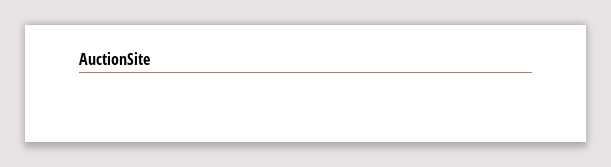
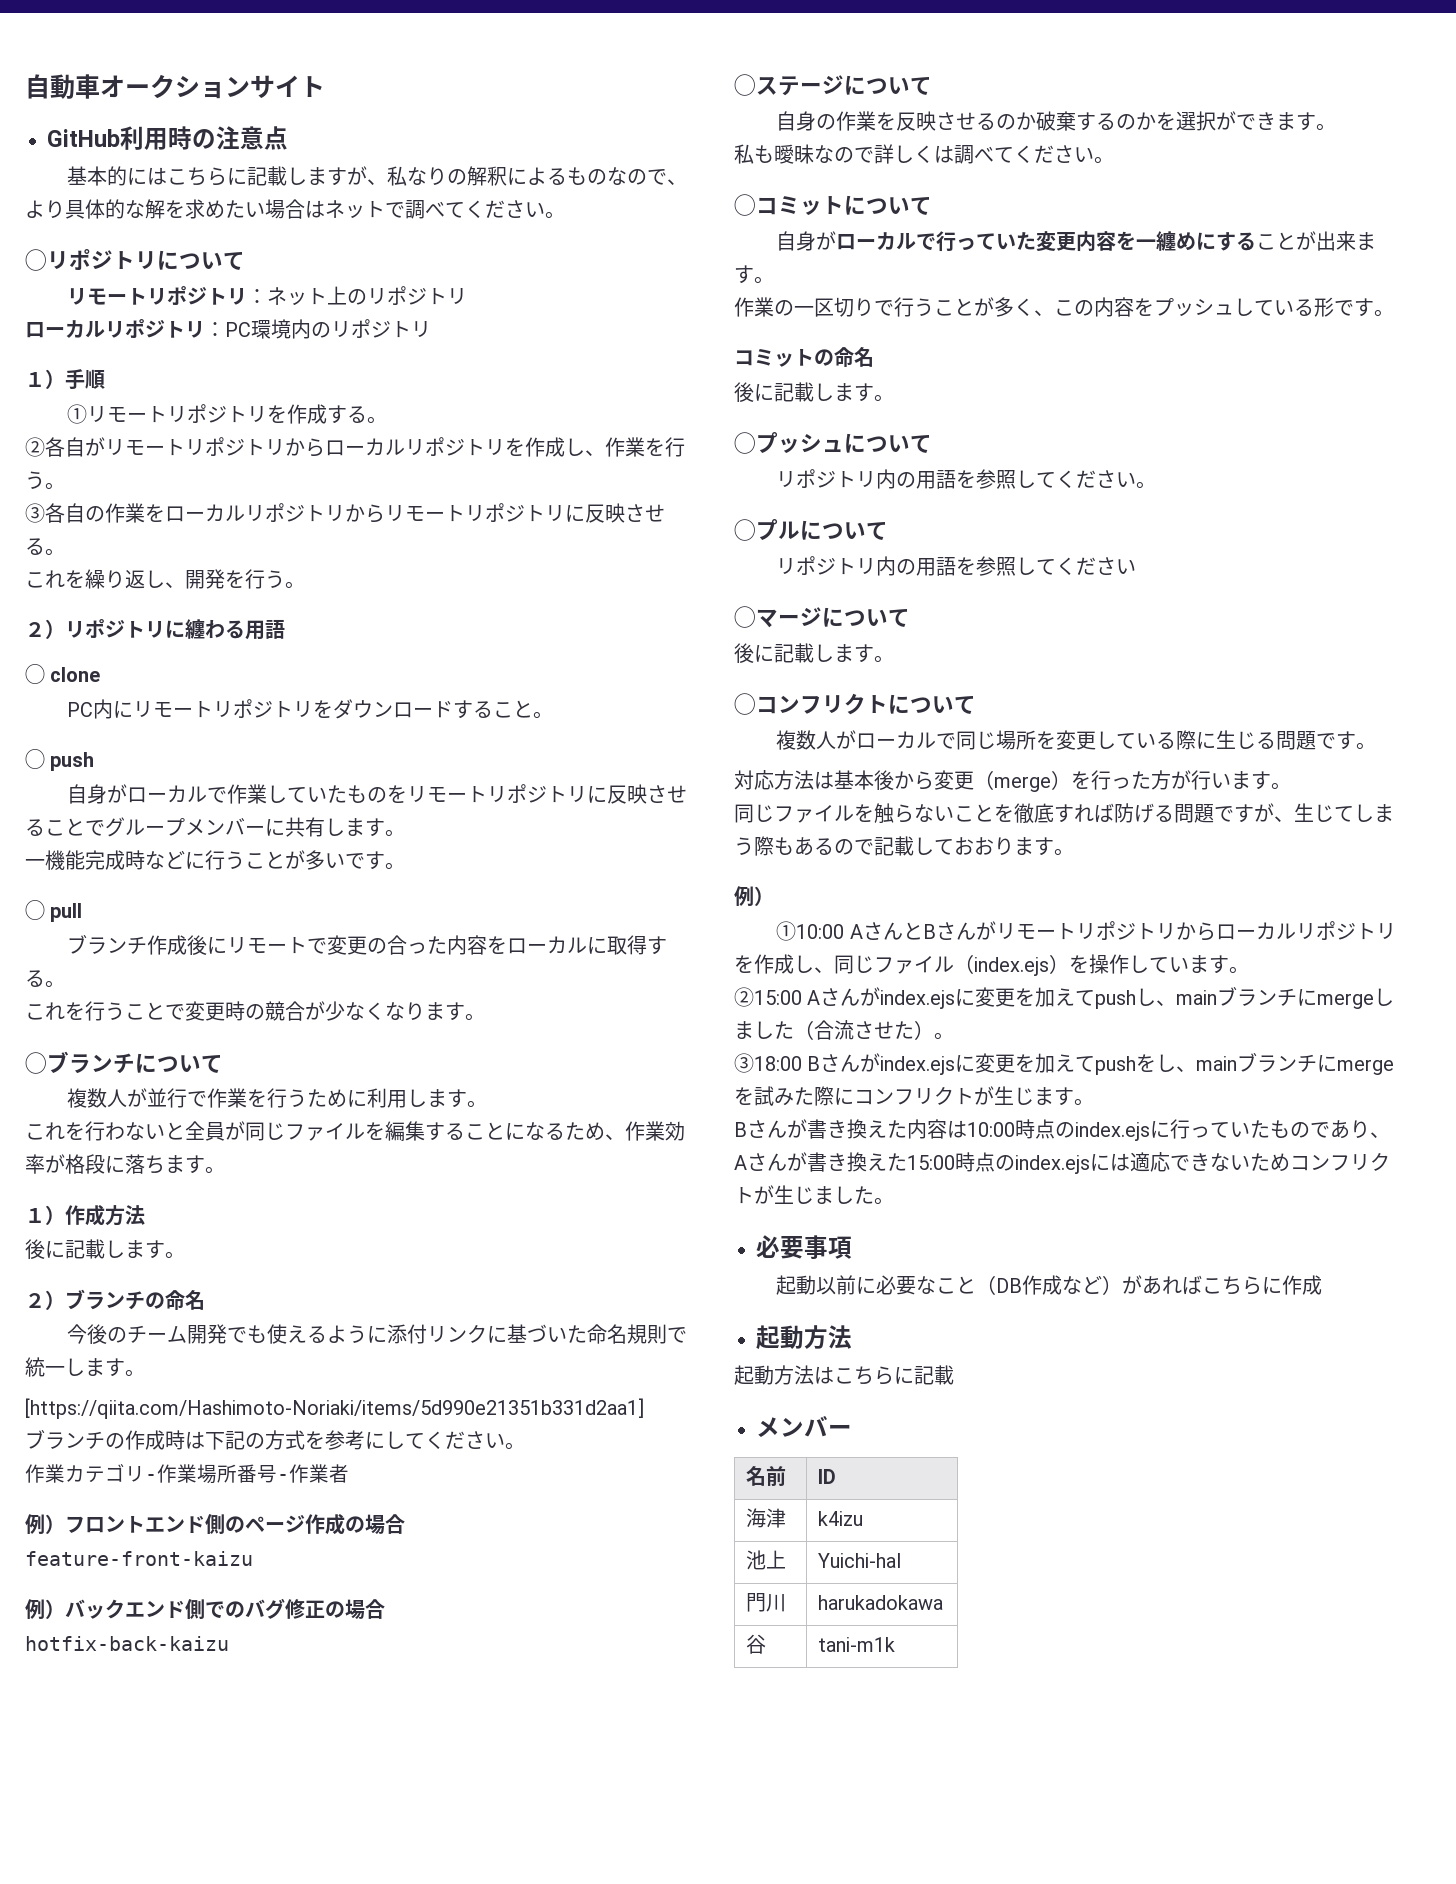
- AuctionSite
+ 自動車オークションサイト
+ GitHub利用時の注意点
+ 基本的にはこちらに記載しますが、私なりの解釈によるものなので、より具体的な解を求めたい場合はネットで調べてください。
+ ◯リポジトリについて
+ リモートリポジトリ：ネット上のリポジトリ
+ ローカルリポジトリ：PC環境内のリポジトリ
+ １）手順
+ ➀リモートリポジトリを作成する。
+ ➁各自がリモートリポジトリからローカルリポジトリを作成し、作業を行う。
+ ➂各自の作業をローカルリポジトリからリモートリポジトリに反映させる。
+ これを繰り返し、開発を行う。
+ ２）リポジトリに纏わる用語
+ ◯ clone
+ PC内にリモートリポジトリをダウンロードすること。
+ ◯ push
+ 自身がローカルで作業していたものをリモートリポジトリに反映させることでグループメンバーに共有します。
+ 一機能完成時などに行うことが多いです。
+ ◯ pull
+ ブランチ作成後にリモートで変更の合った内容をローカルに取得する。
+ これを行うことで変更時の競合が少なくなります。
+ ◯ブランチについて
+ 複数人が並行で作業を行うために利用します。
+ これを行わないと全員が同じファイルを編集することになるため、作業効率が格段に落ちます。
+ １）作成方法
+ 後に記載します。
+ ２）ブランチの命名
+ 今後のチーム開発でも使えるように添付リンクに基づいた命名規則で統一します。
+ [https://qiita.com/Hashimoto-Noriaki/items/5d990e21351b331d2aa1]
+ ブランチの作成時は下記の方式を参考にしてください。
+ 作業カテゴリ-作業場所番号-作業者
+ 例）フロントエンド側のページ作成の場合
+ feature-front-kaizu
+ 例）バックエンド側でのバグ修正の場合
+ hotfix-back-kaizu
+ ◯ステージについて
+ 自身の作業を反映させるのか破棄するのかを選択ができます。
+ 私も曖昧なので詳しくは調べてください。
+ ◯コミットについて
+ 自身がローカルで行っていた変更内容を一纏めにすることが出来ます。
+ 作業の一区切りで行うことが多く、この内容をプッシュしている形です。
+ コミットの命名
+ 後に記載します。
+ ◯プッシュについて
+ リポジトリ内の用語を参照してください。
+ ◯プルについて
+ リポジトリ内の用語を参照してください
+ ◯マージについて
+ 後に記載します。
+ ◯コンフリクトについて
+ 複数人がローカルで同じ場所を変更している際に生じる問題です。
+ 対応方法は基本後から変更（merge）を行った方が行います。
+ 同じファイルを触らないことを徹底すれば防げる問題ですが、生じてしまう際もあるので記載しておおります。
+ 例）
+ ➀10:00 AさんとBさんがリモートリポジトリからローカルリポジトリを作成し、同じファイル（index.ejs）を操作しています。
+ ➁15:00 Aさんがindex.ejsに変更を加えてpushし、mainブランチにmergeしました（合流させた）。
+ ➂18:00 Bさんがindex.ejsに変更を加えてpushをし、mainブランチにmergeを試みた際にコンフリクトが生じます。
+ Bさんが書き換えた内容は10:00時点のindex.ejsに行っていたものであり、Aさんが書き換えた15:00時点のindex.ejsには適応できないためコンフリクトが生じました。
+ 必要事項
+ 起動以前に必要なこと（DB作成など）があればこちらに作成
+ 起動方法
+ 起動方法はこちらに記載
+ メンバー
+ 名前 | ID
+ 海津 | k4izu
+ 池上 | Yuichi-hal
+ 門川 | harukadokawa
+ 谷 | tani-m1k

